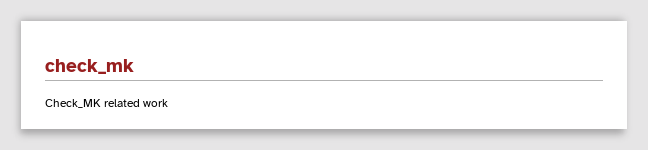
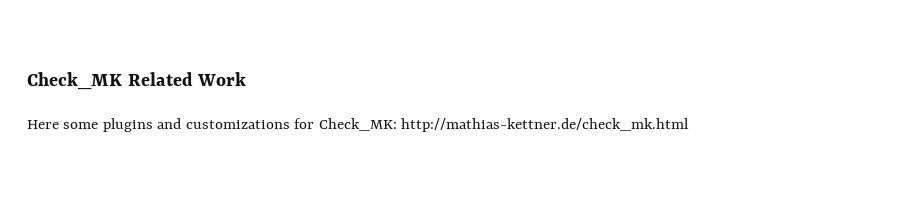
- check_mk
- Check_MK related work
+ Check_MK Related Work
+ Here some plugins and customizations for Check_MK: http://mathias-kettner.de/check_mk.html

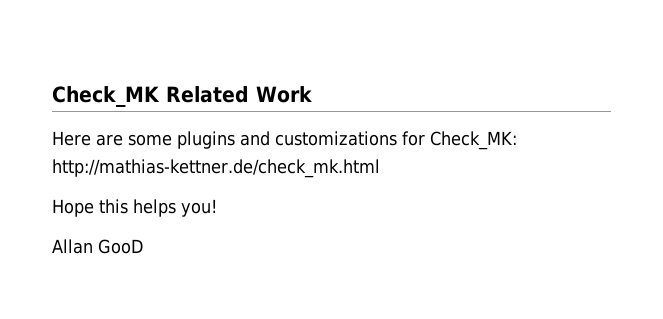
- Here some plugins and customizations for Check_MK: http://mathias-kettner.de/check_mk.html
+ Here are some plugins and customizations for Check_MK: http://mathias-kettner.de/check_mk.html
+ Hope this helps you!
+ Allan GooD

